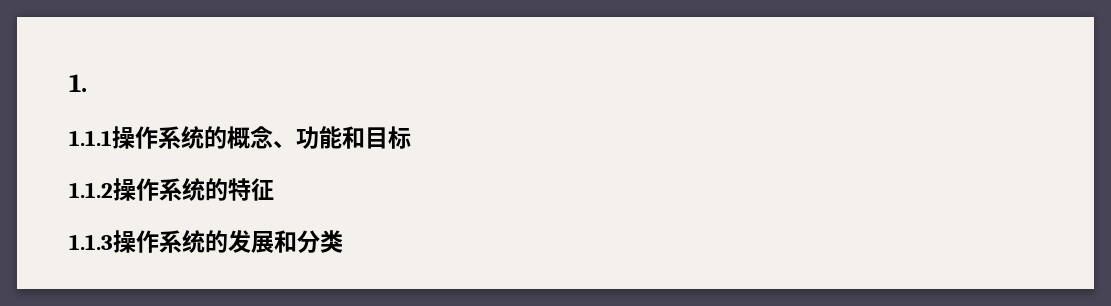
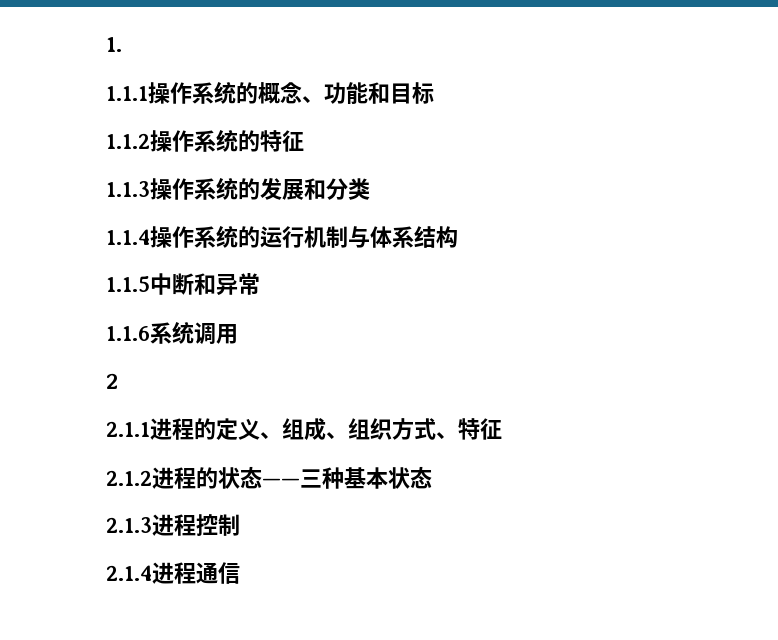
+ 1.1.4操作系统的运行机制与体系结构
+ 1.1.5中断和异常
+ 1.1.6系统调用
+ 2
+ 2.1.1进程的定义、组成、组织方式、特征
+ 2.1.2进程的状态——三种基本状态
+ 2.1.3进程控制
+ 2.1.4进程通信

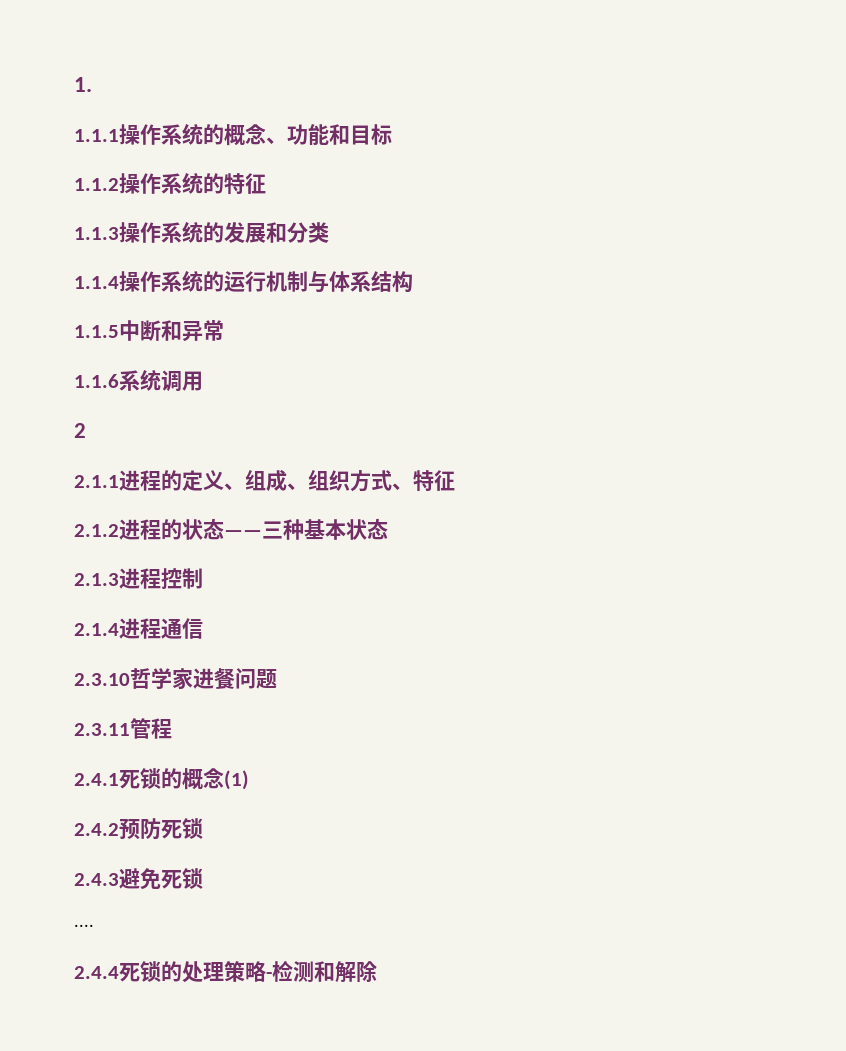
+ 2.3.10哲学家进餐问题
+ 2.3.11管程
+ 2.4.1死锁的概念(1)
+ 2.4.2预防死锁
+ 2.4.3避免死锁
+ ....
+ 2.4.4死锁的处理策略-检测和解除

